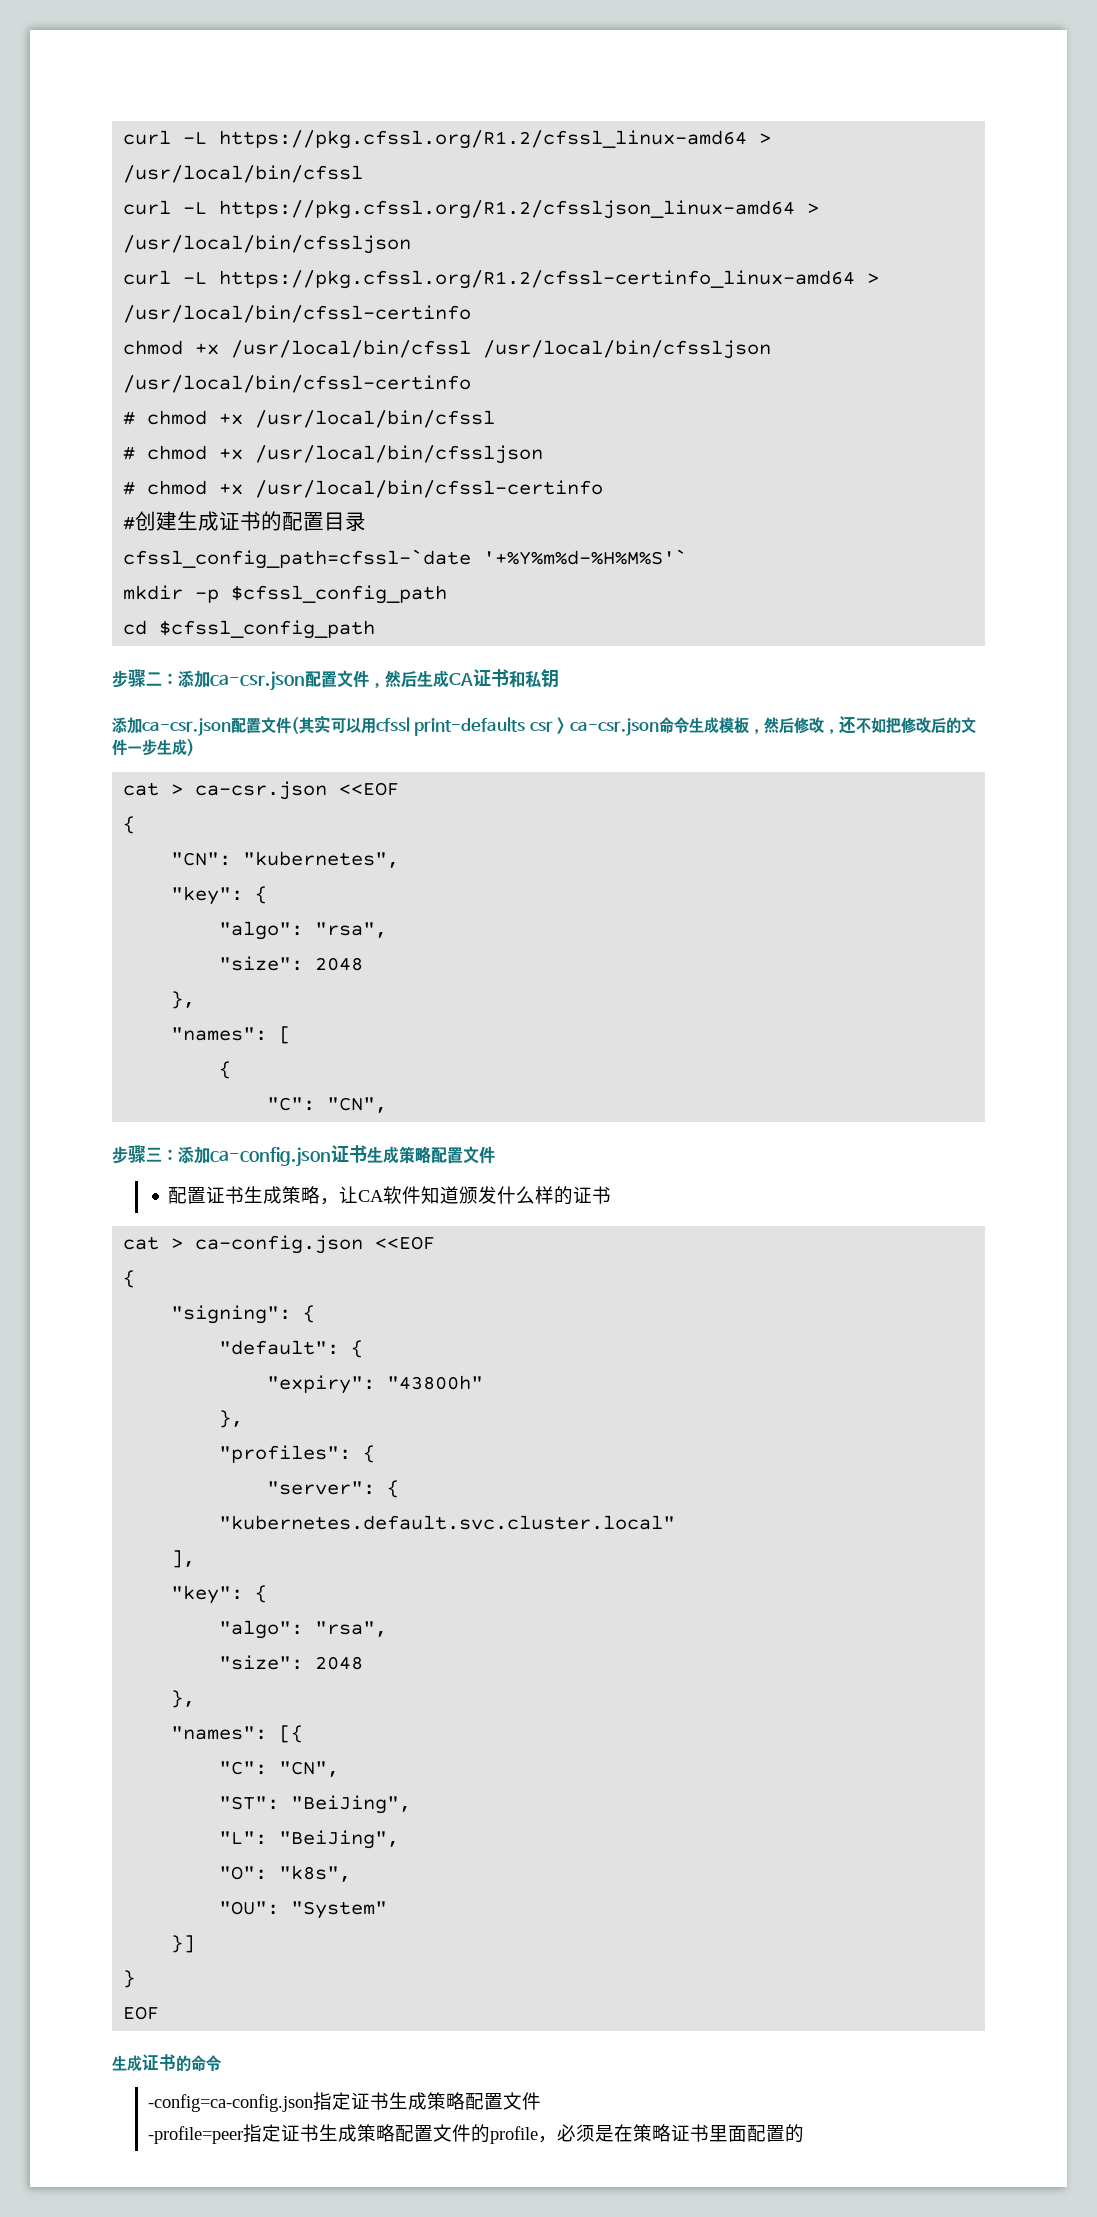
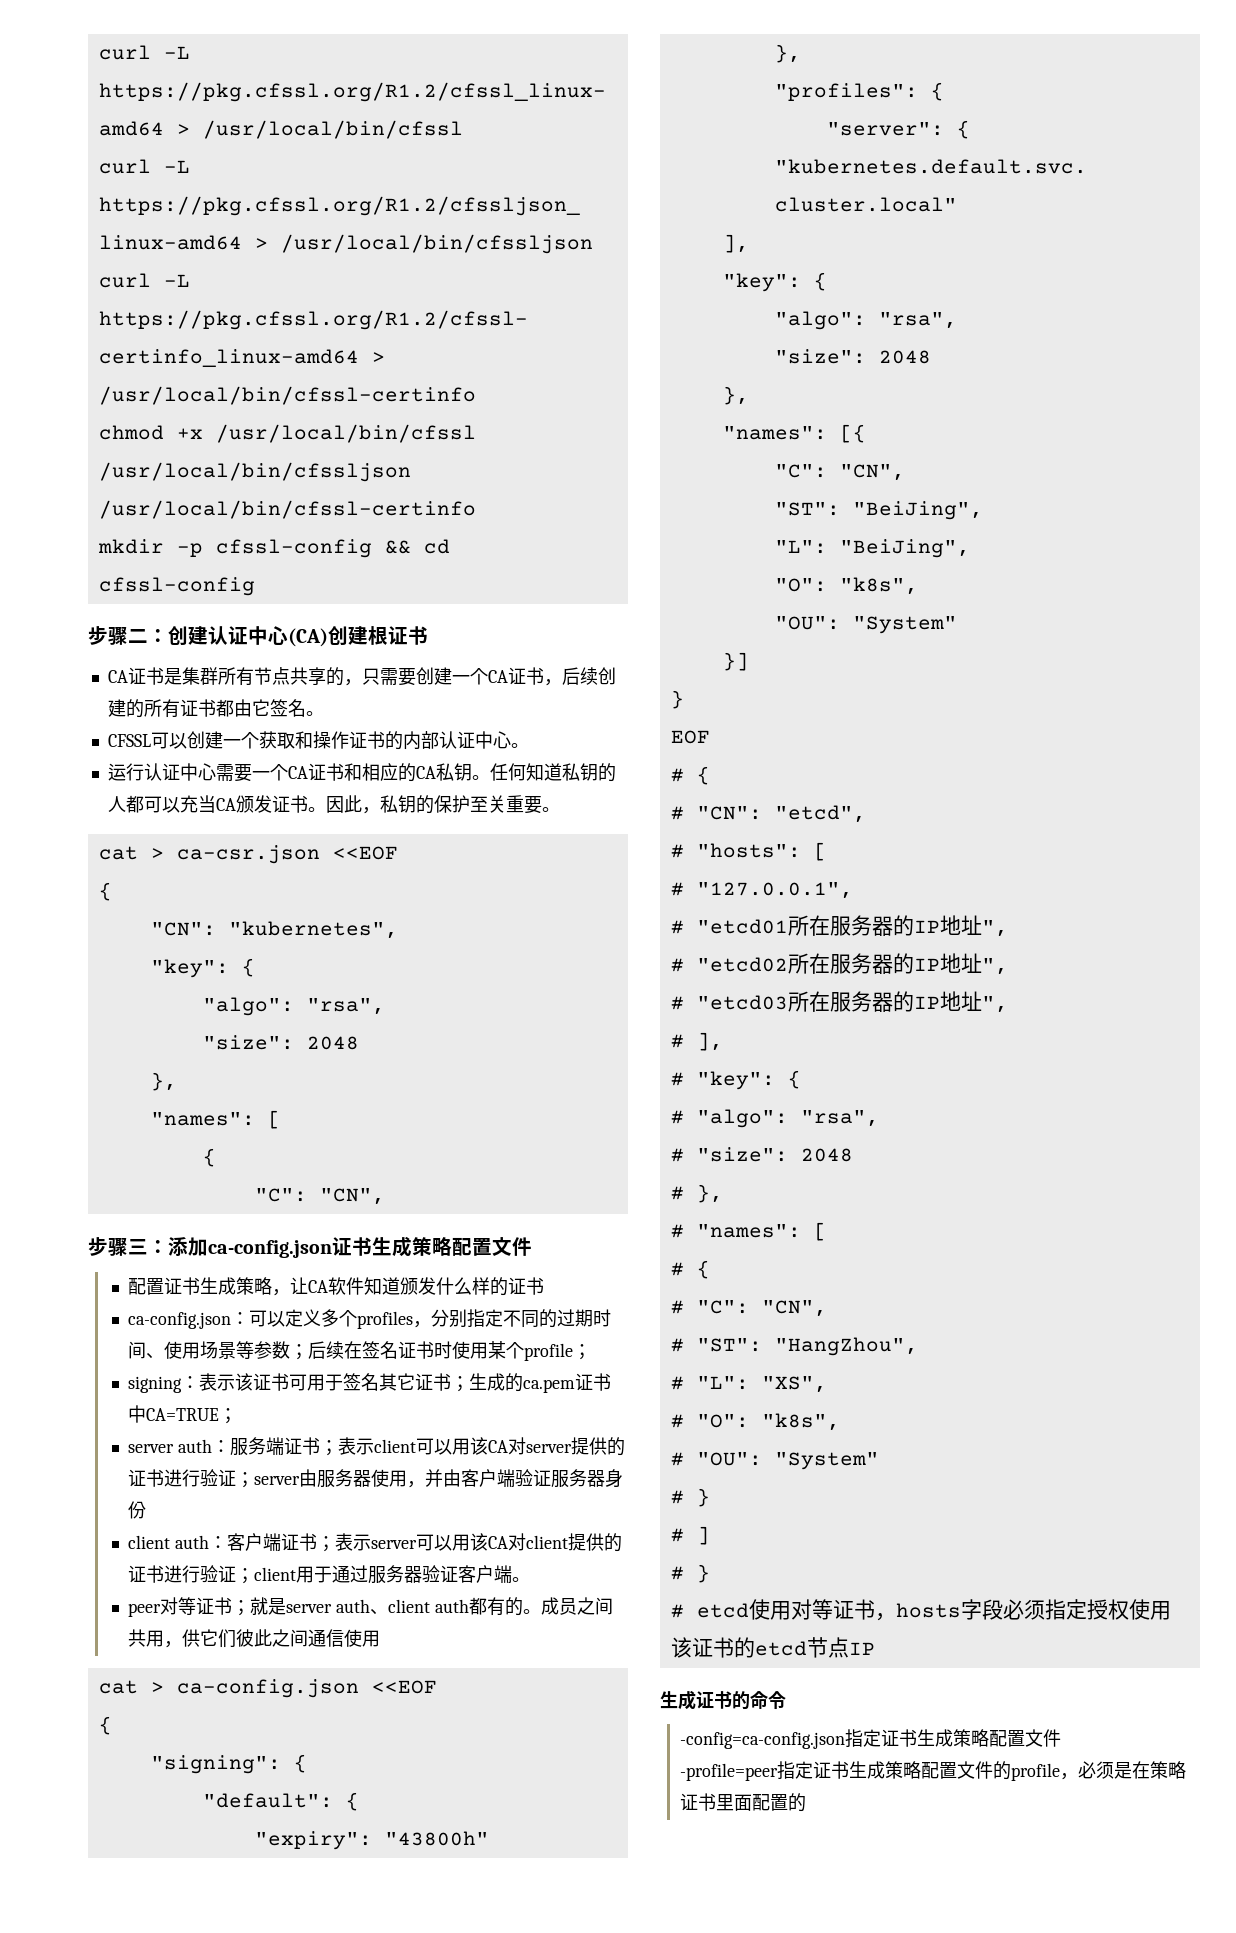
- # chmod +x /usr/local/bin/cfssl
- # chmod +x /usr/local/bin/cfssljson
- # chmod +x /usr/local/bin/cfssl-certinfo
- #创建生成证书的配置目录
- cfssl_config_path=cfssl-`date '+%Y%m%d-%H%M%S'`
- mkdir -p $cfssl_config_path
- cd $cfssl_config_path
- 步骤二：添加ca-csr.json配置文件，然后生成CA证书和私钥
- 添加ca-csr.json配置文件(其实可以用cfssl print-defaults csr > ca-csr.json命令生成模板，然后修改，还不如把修改后的文件一步生成)
+ mkdir -p cfssl-config && cd cfssl-config
+ 步骤二：创建认证中心(CA)创建根证书
+ CA证书是集群所有节点共享的，只需要创建一个CA证书，后续创建的所有证书都由它签名。
+ CFSSL可以创建一个获取和操作证书的内部认证中心。
+ 运行认证中心需要一个CA证书和相应的CA私钥。任何知道私钥的人都可以充当CA颁发证书。因此，私钥的保护至关重要。
+ ca-config.json：可以定义多个profiles，分别指定不同的过期时间、使用场景等参数；后续在签名证书时使用某个profile；
+ signing：表示该证书可用于签名其它证书；生成的ca.pem证书中CA=TRUE；
+ server auth：服务端证书；表示client可以用该CA对server提供的证书进行验证；server由服务器使用，并由客户端验证服务器身份
+ client auth：客户端证书；表示server可以用该CA对client提供的证书进行验证；client用于通过服务器验证客户端。
+ peer对等证书；就是server auth、client auth都有的。成员之间共用，供它们彼此之间通信使用
  EOF
+ # {
+ # "CN": "etcd",
+ # "hosts": [
+ # "127.0.0.1",
+ # "etcd01所在服务器的IP地址",
+ # "etcd02所在服务器的IP地址",
+ # "etcd03所在服务器的IP地址",
+ # ],
+ # "key": {
+ # "algo": "rsa",
+ # "size": 2048
+ # },
+ # "names": [
+ # {
+ # "C": "CN",
+ # "ST": "HangZhou",
+ # "L": "XS",
+ # "O": "k8s",
+ # "OU": "System"
+ # }
+ # ]
+ # }
+ # etcd使用对等证书，hosts字段必须指定授权使用该证书的etcd节点IP

